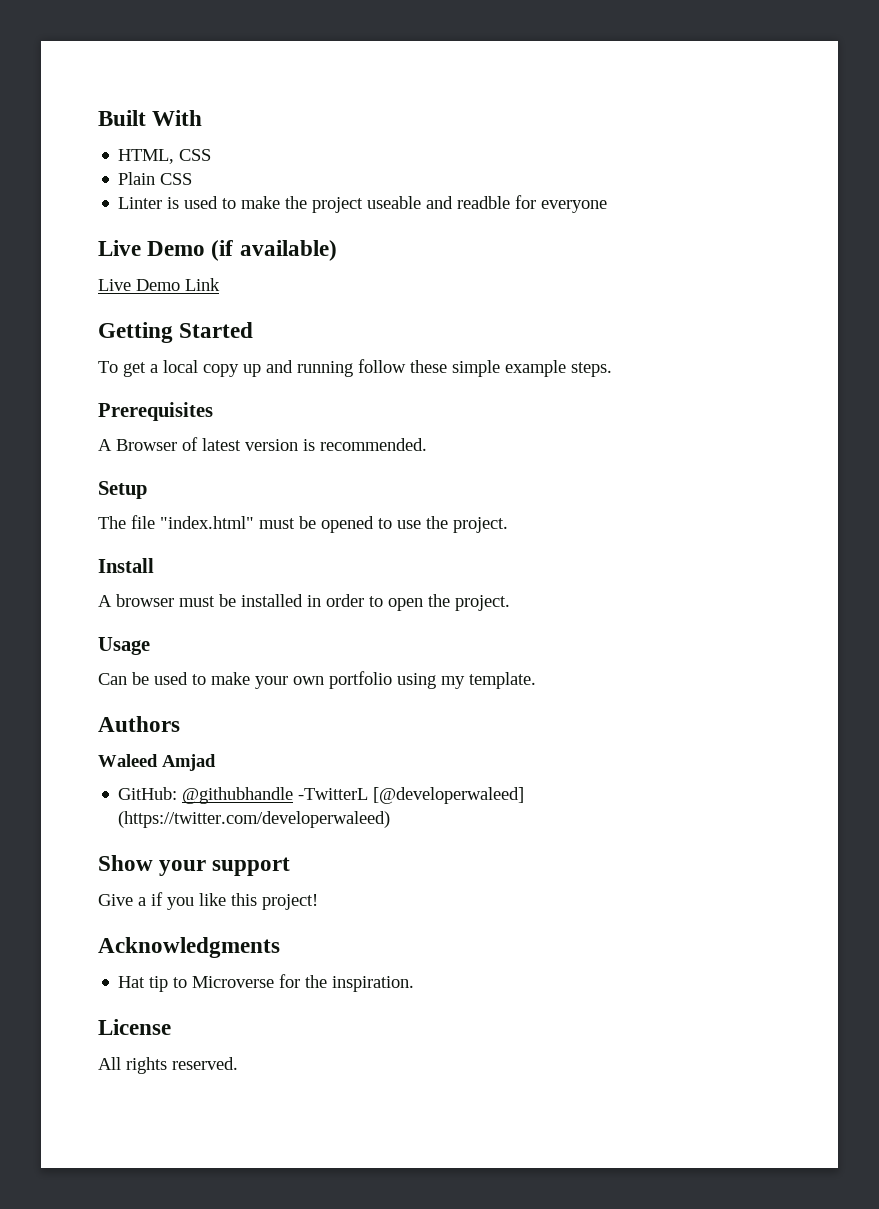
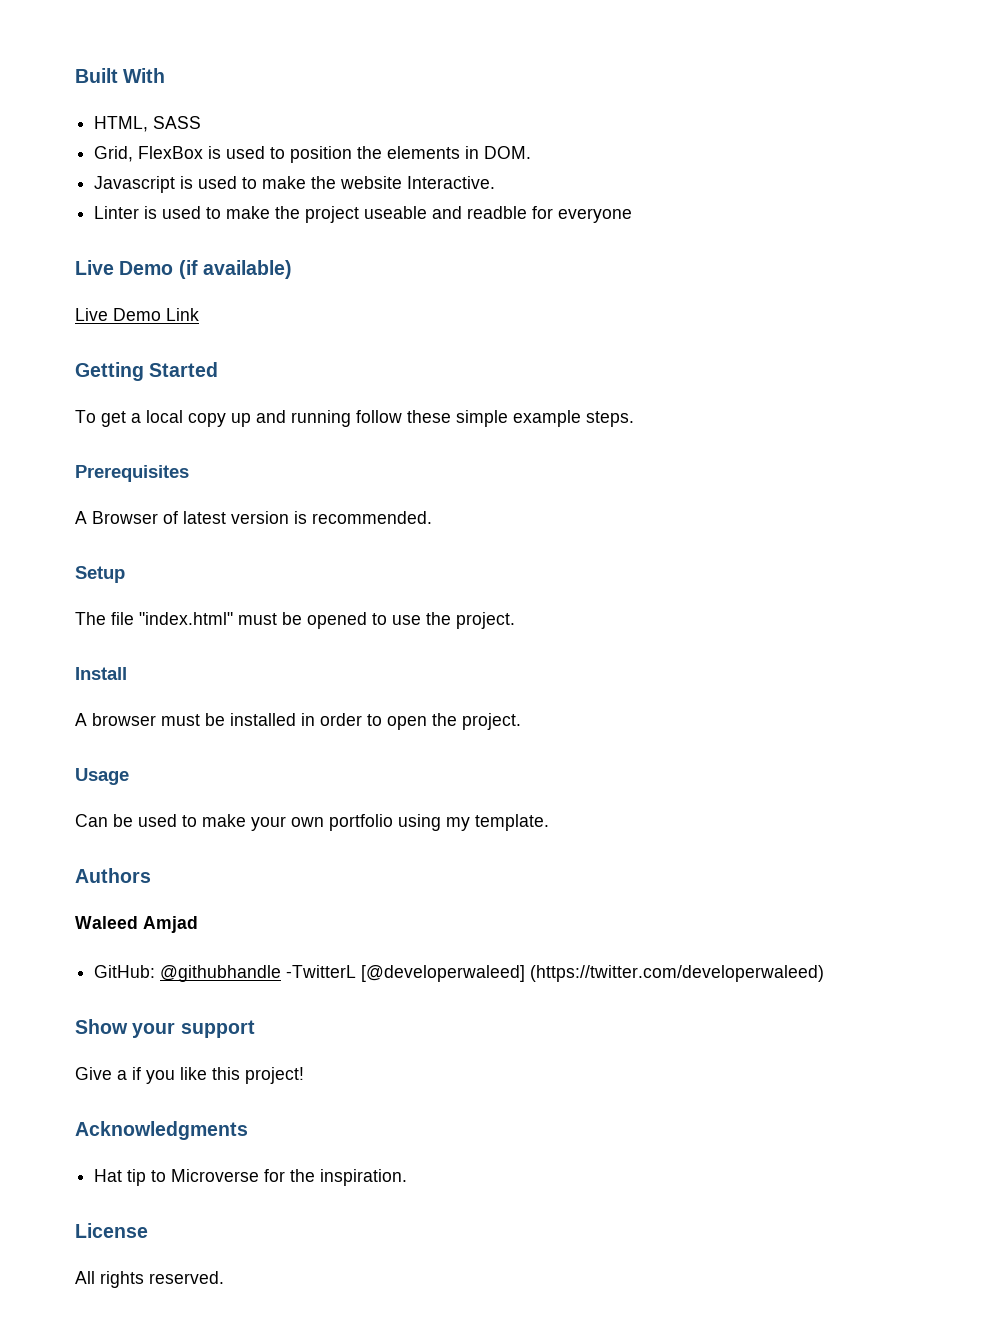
- HTML, CSS
- Plain CSS
+ HTML, SASS
+ Grid, FlexBox is used to position the elements in DOM.
+ Javascript is used to make the website Interactive.

